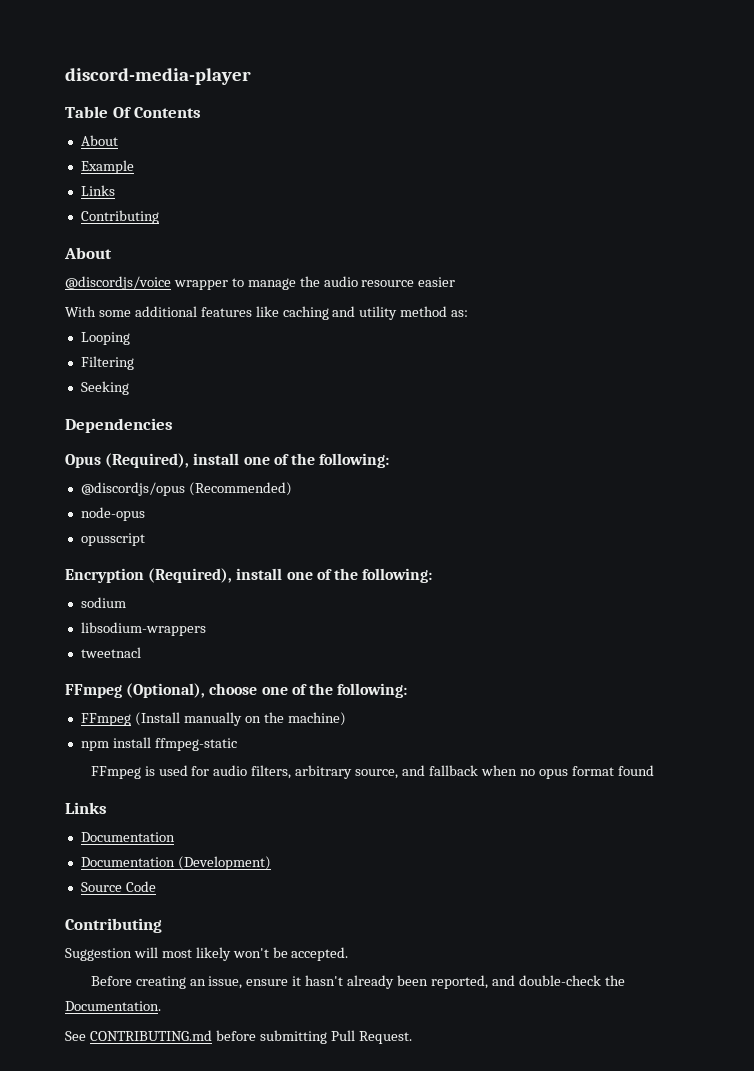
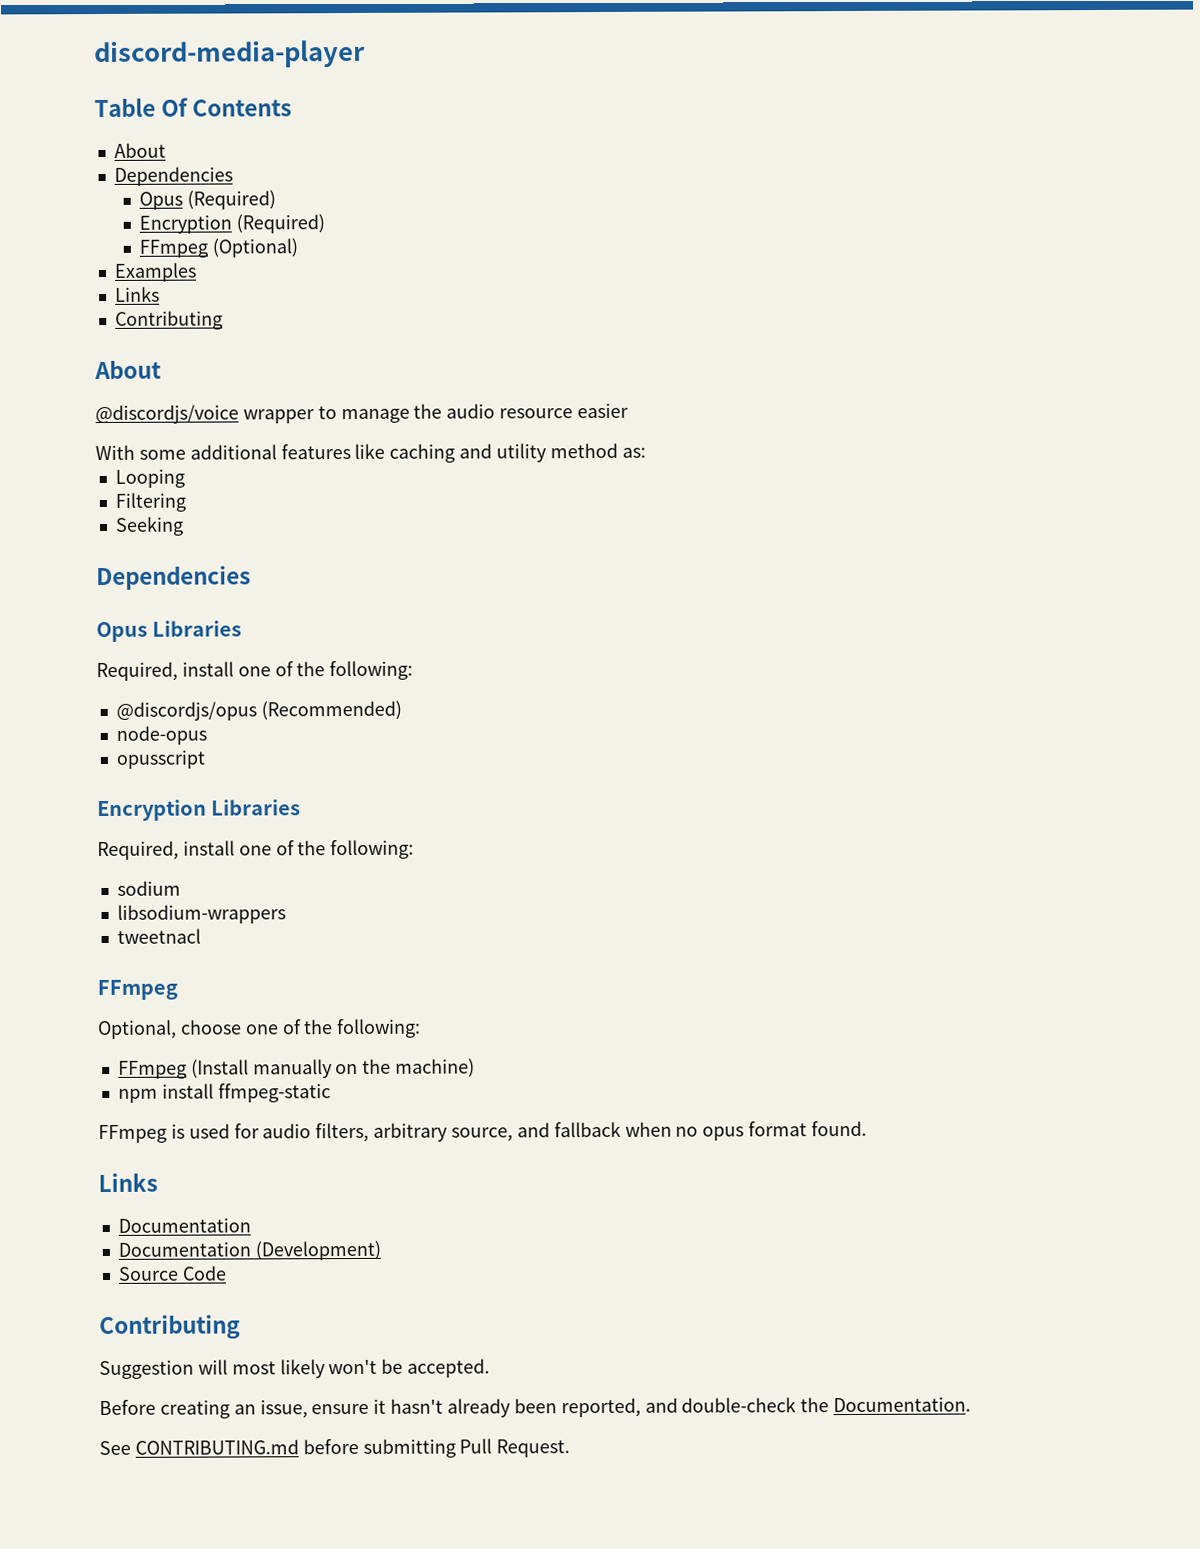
  Table Of Contents
  About
- Example
+ Dependencies
+ Opus (Required)
+ Encryption (Required)
+ FFmpeg (Optional)
+ Examples
- Opus (Required), install one of the following:
+ Opus Libraries
+ Required, install one of the following:
- Encryption (Required), install one of the following:
+ Encryption Libraries
+ Required, install one of the following:
  tweetnacl
- FFmpeg (Optional), choose one of the following:
+ FFmpeg
+ Optional, choose one of the following:
- FFmpeg is used for audio filters, arbitrary source, and fallback when no opus format found
+ FFmpeg is used for audio filters, arbitrary source, and fallback when no opus format found.

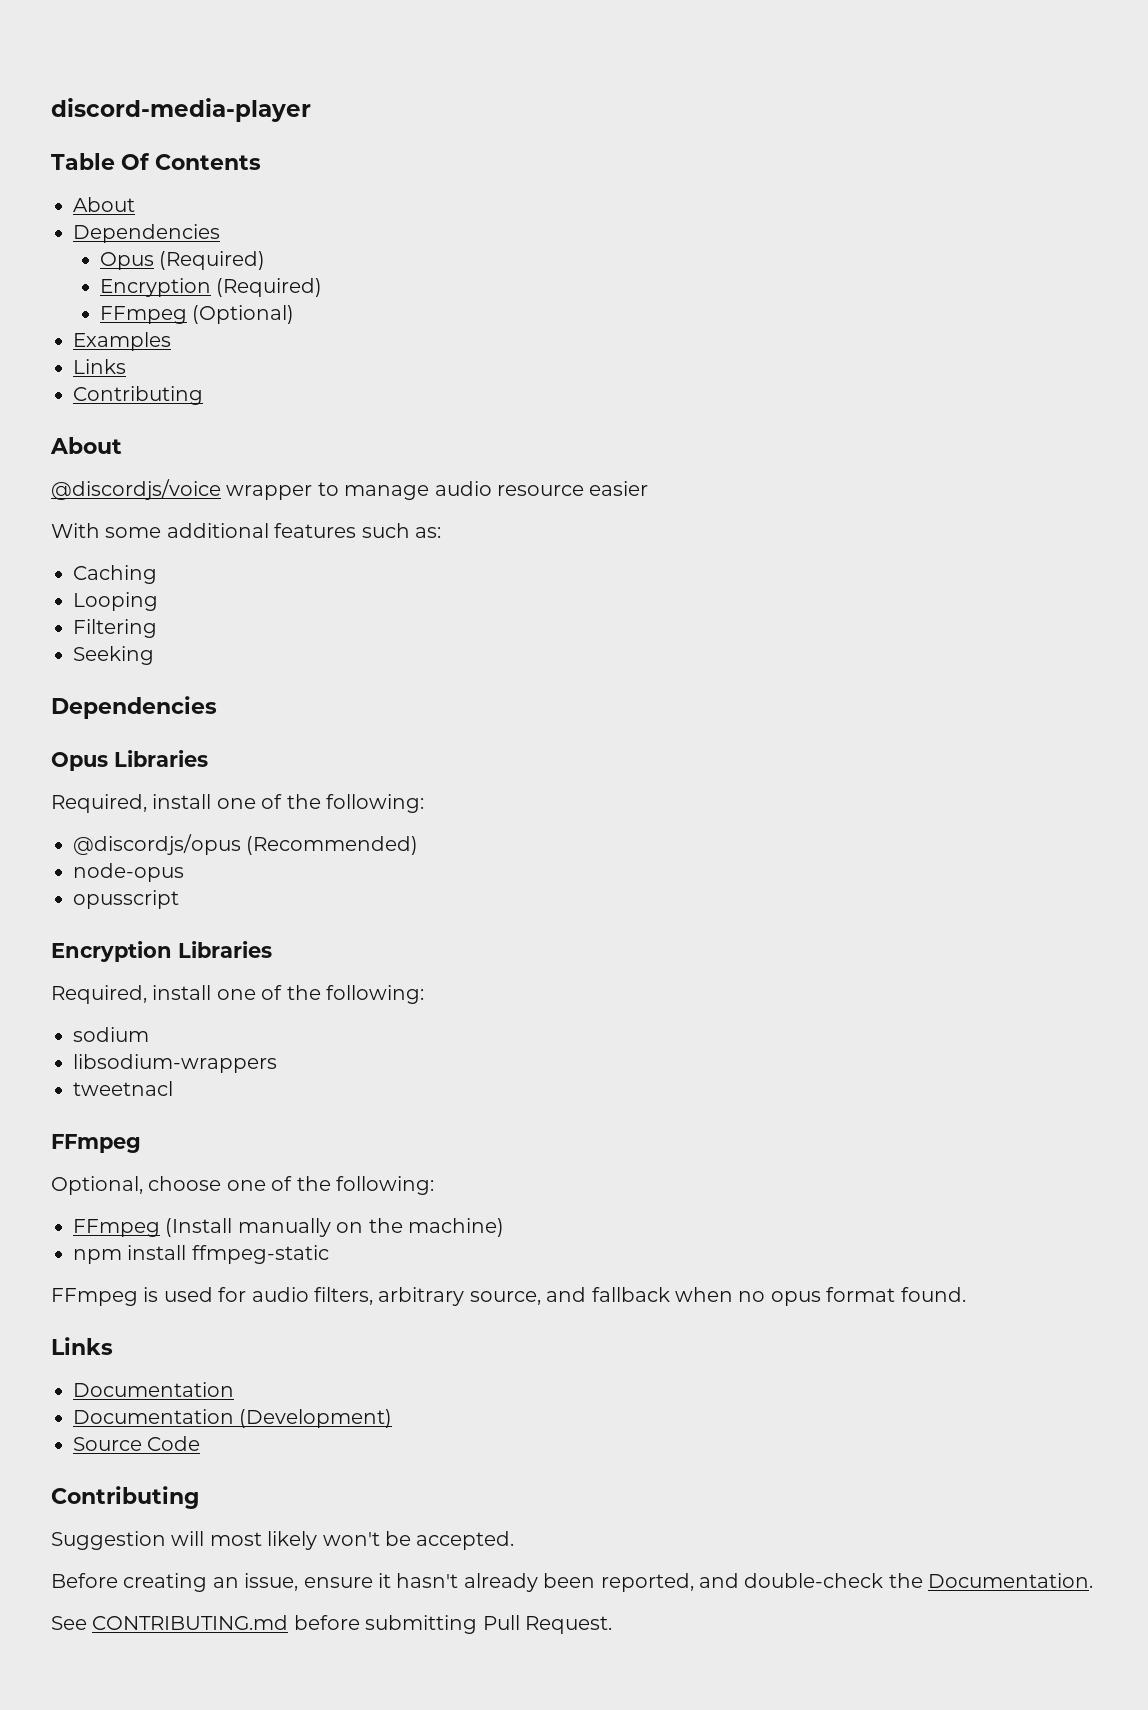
- @discordjs/voice wrapper to manage the audio resource easier
+ @discordjs/voice wrapper to manage audio resource easier
- With some additional features like caching and utility method as:
+ With some additional features such as:
+ Caching

